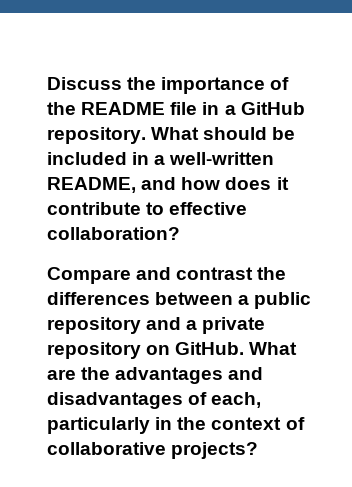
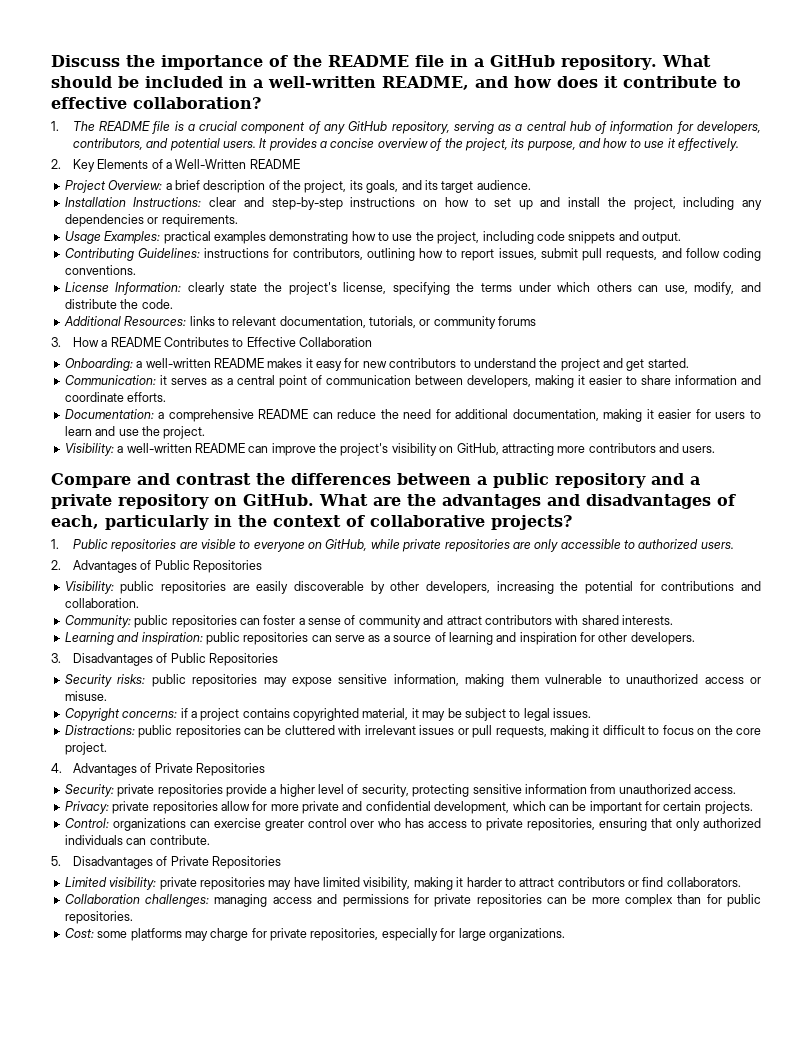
+ 1. The README file is a crucial component of any GitHub repository, serving as a central hub of information for developers, contributors, and potential users. It provides a concise overview of the project, its purpose, and how to use it effectively.
+ 2. Key Elements of a Well-Written README
+ Project Overview: a brief description of the project, its goals, and its target audience.
+ Installation Instructions: clear and step-by-step instructions on how to set up and install the project, including any dependencies or requirements.
+ Usage Examples: practical examples demonstrating how to use the project, including code snippets and output.
+ Contributing Guidelines: instructions for contributors, outlining how to report issues, submit pull requests, and follow coding conventions.
+ License Information: clearly state the project's license, specifying the terms under which others can use, modify, and distribute the code.
+ Additional Resources: links to relevant documentation, tutorials, or community forums
+ 3. How a README Contributes to Effective Collaboration
+ Onboarding: a well-written README makes it easy for new contributors to understand the project and get started.
+ Communication: it serves as a central point of communication between developers, making it easier to share information and coordinate efforts.
+ Documentation: a comprehensive README can reduce the need for additional documentation, making it easier for users to learn and use the project.
+ Visibility: a well-written README can improve the project's visibility on GitHub, attracting more contributors and users.
+ 1. Public repositories are visible to everyone on GitHub, while private repositories are only accessible to authorized users.
+ 2. Advantages of Public Repositories
+ Visibility: public repositories are easily discoverable by other developers, increasing the potential for contributions and collaboration.
+ Community: public repositories can foster a sense of community and attract contributors with shared interests.
+ Learning and inspiration: public repositories can serve as a source of learning and inspiration for other developers.
+ 3. Disadvantages of Public Repositories
+ Security risks: public repositories may expose sensitive information, making them vulnerable to unauthorized access or misuse.
+ Copyright concerns: if a project contains copyrighted material, it may be subject to legal issues.
+ Distractions: public repositories can be cluttered with irrelevant issues or pull requests, making it difficult to focus on the core project.
+ 4. Advantages of Private Repositories
+ Security: private repositories provide a higher level of security, protecting sensitive information from unauthorized access.
+ Privacy: private repositories allow for more private and confidential development, which can be important for certain projects.
+ Control: organizations can exercise greater control over who has access to private repositories, ensuring that only authorized individuals can contribute.
+ 5. Disadvantages of Private Repositories
+ Limited visibility: private repositories may have limited visibility, making it harder to attract contributors or find collaborators.
+ Collaboration challenges: managing access and permissions for private repositories can be more complex than for public repositories.
+ Cost: some platforms may charge for private repositories, especially for large organizations.

